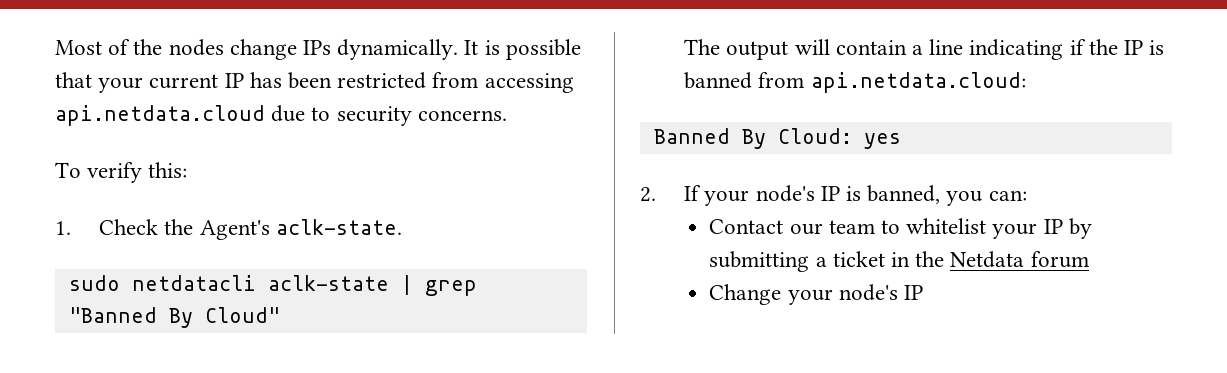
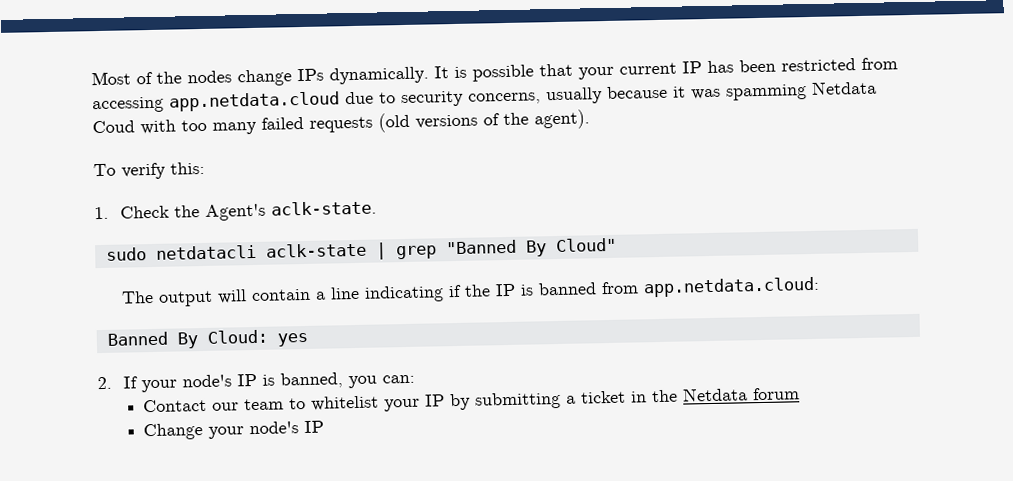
- It is possible that your current IP has been restricted from accessing api.netdata.cloud due to security concerns.
+ It is possible that your current IP has been restricted from accessing app.netdata.cloud due to security concerns, usually because it was spamming Netdata Coud with too many failed requests (old versions of the agent).
- The output will contain a line indicating if the IP is banned from api.netdata.cloud:
+ The output will contain a line indicating if the IP is banned from app.netdata.cloud:

